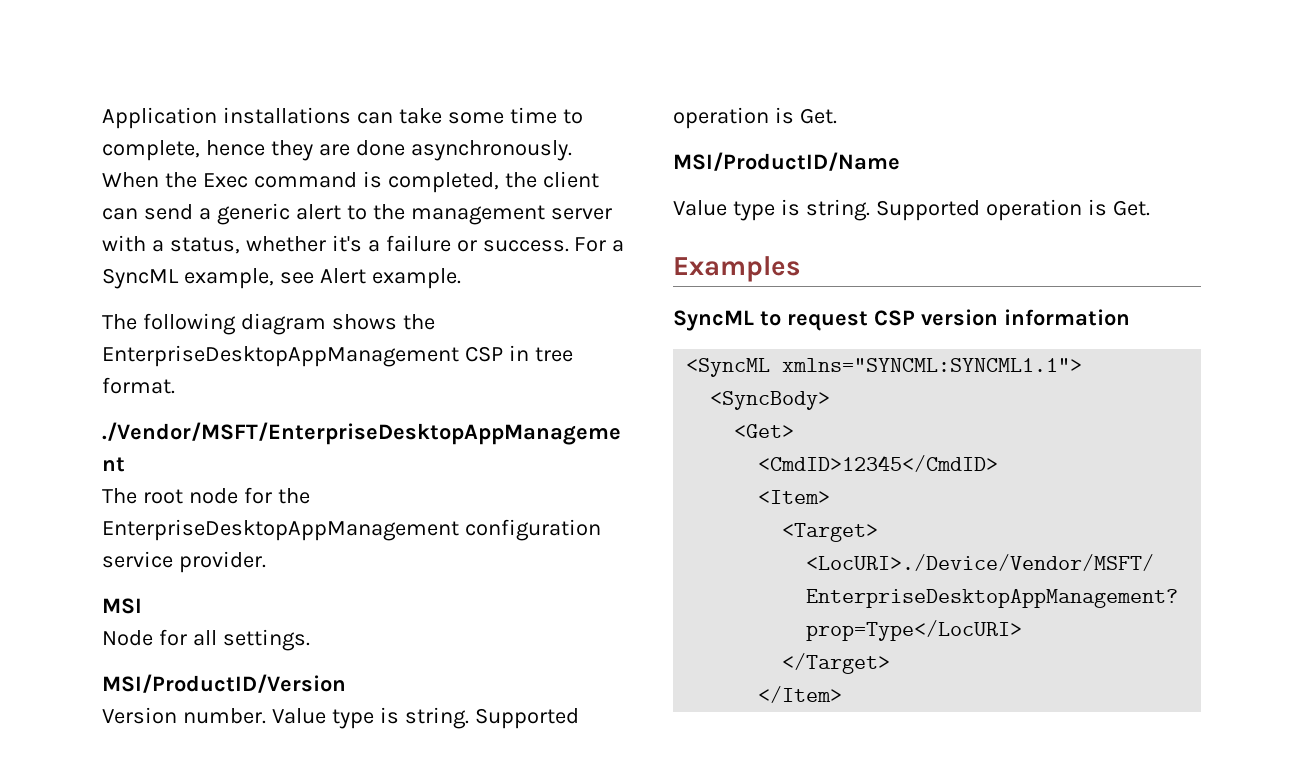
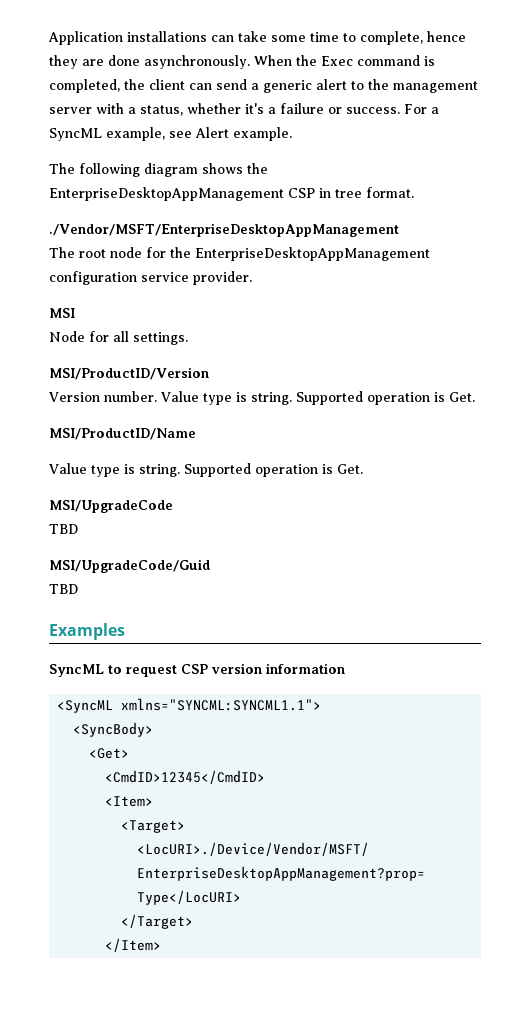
+ MSI/UpgradeCode
+ TBD
+ MSI/UpgradeCode/Guid
+ TBD

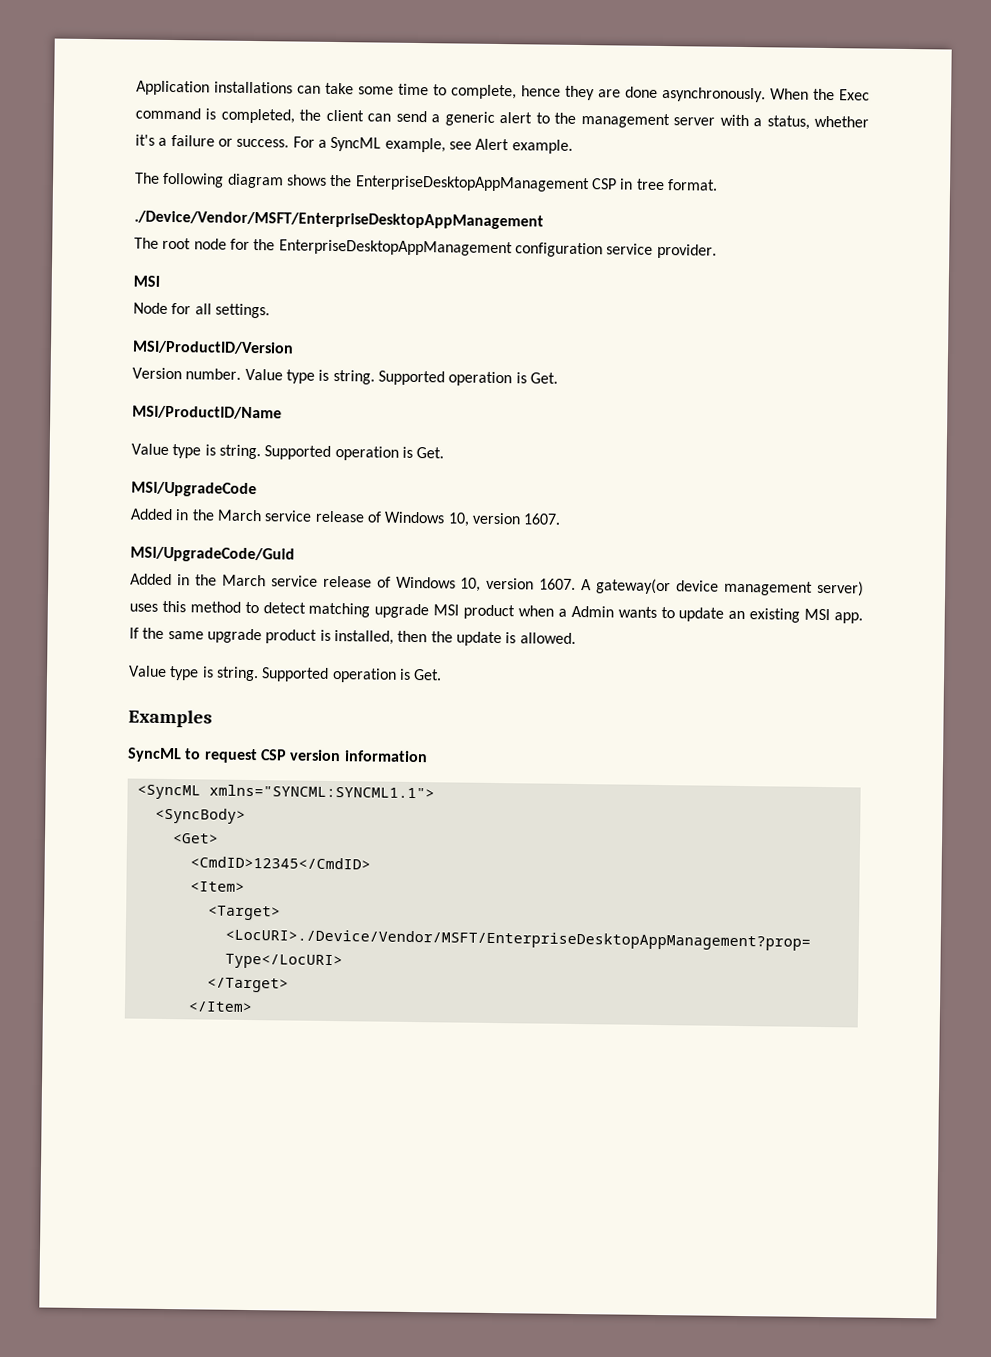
- ./Vendor/MSFT/EnterpriseDesktopAppManagement
+ ./Device/Vendor/MSFT/EnterpriseDesktopAppManagement
  MSI/UpgradeCode
- TBD
+ Added in the March service release of Windows 10, version 1607.
  MSI/UpgradeCode/Guid
- TBD
+ Added in the March service release of Windows 10, version 1607. A gateway(or device management server) uses this method to detect matching upgrade MSI product when a Admin wants to update an existing MSI app. If the same upgrade product is installed, then the update is allowed.
+ Value type is string. Supported operation is Get.

